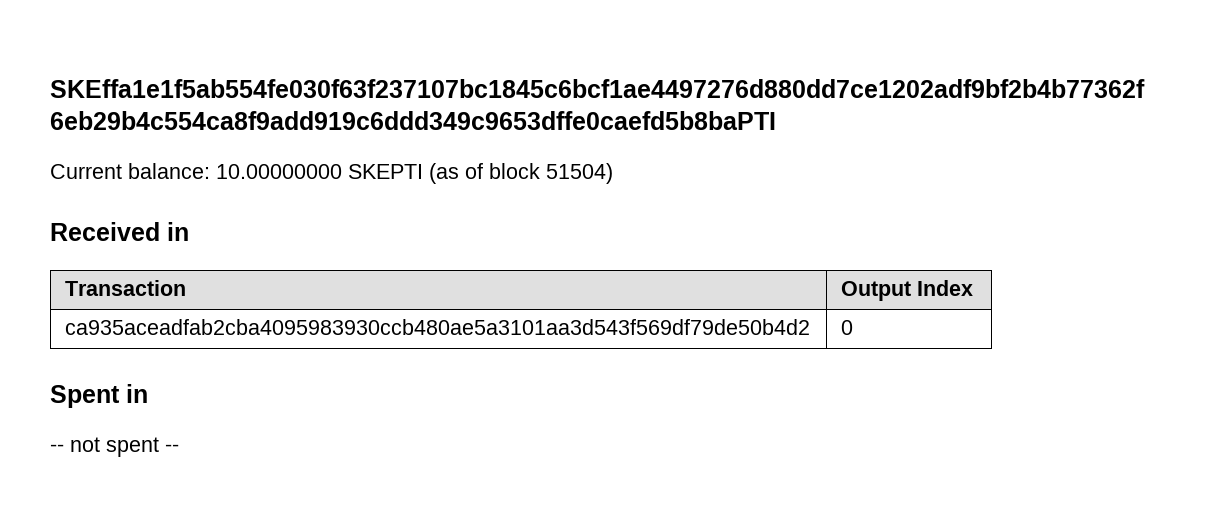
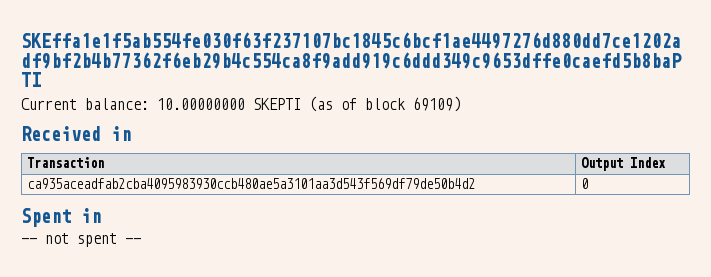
- Current balance: 10.00000000 SKEPTI (as of block 51504)
+ Current balance: 10.00000000 SKEPTI (as of block 69109)

